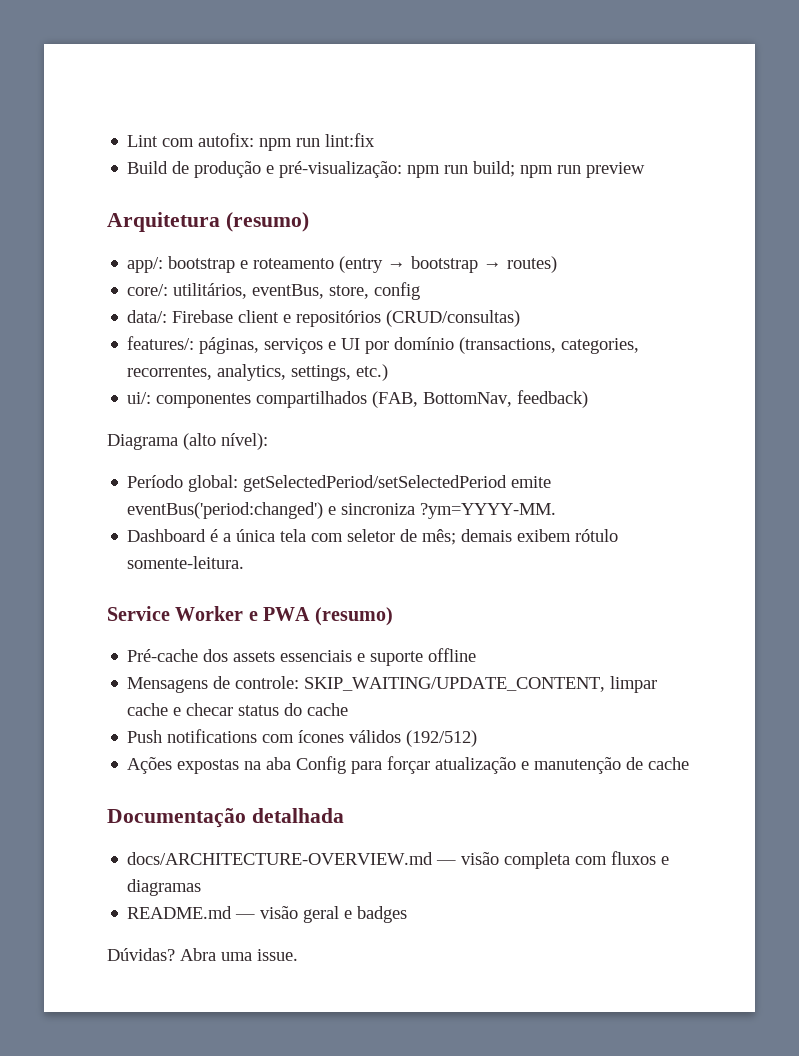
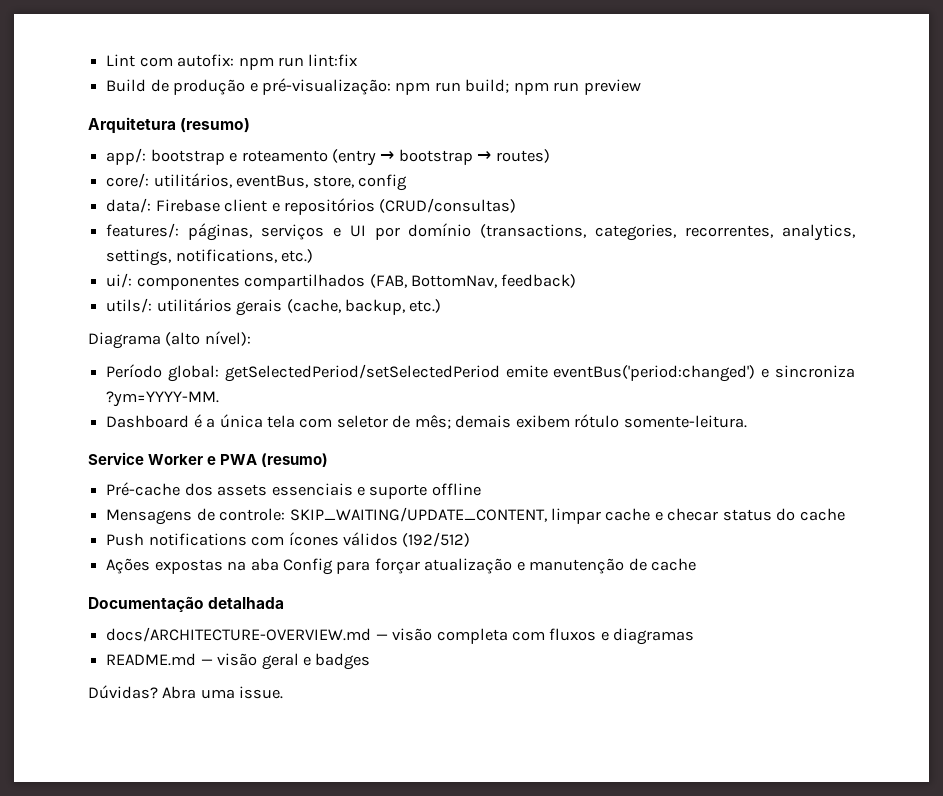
- features/: páginas, serviços e UI por domínio (transactions, categories, recorrentes, analytics, settings, etc.)
+ features/: páginas, serviços e UI por domínio (transactions, categories, recorrentes, analytics, settings, notifications, etc.)
+ utils/: utilitários gerais (cache, backup, etc.)

